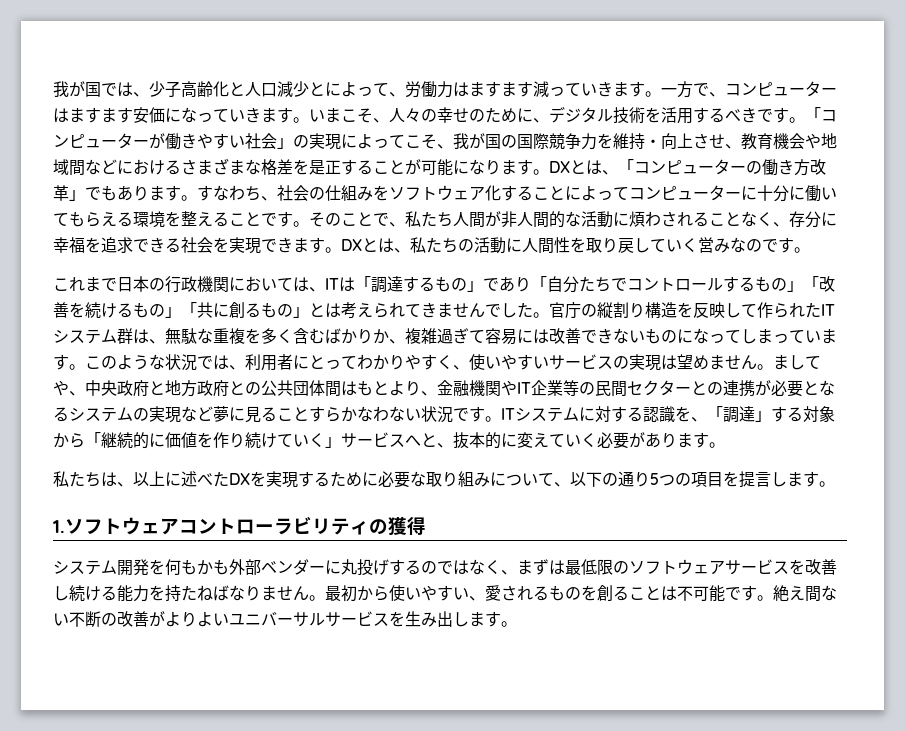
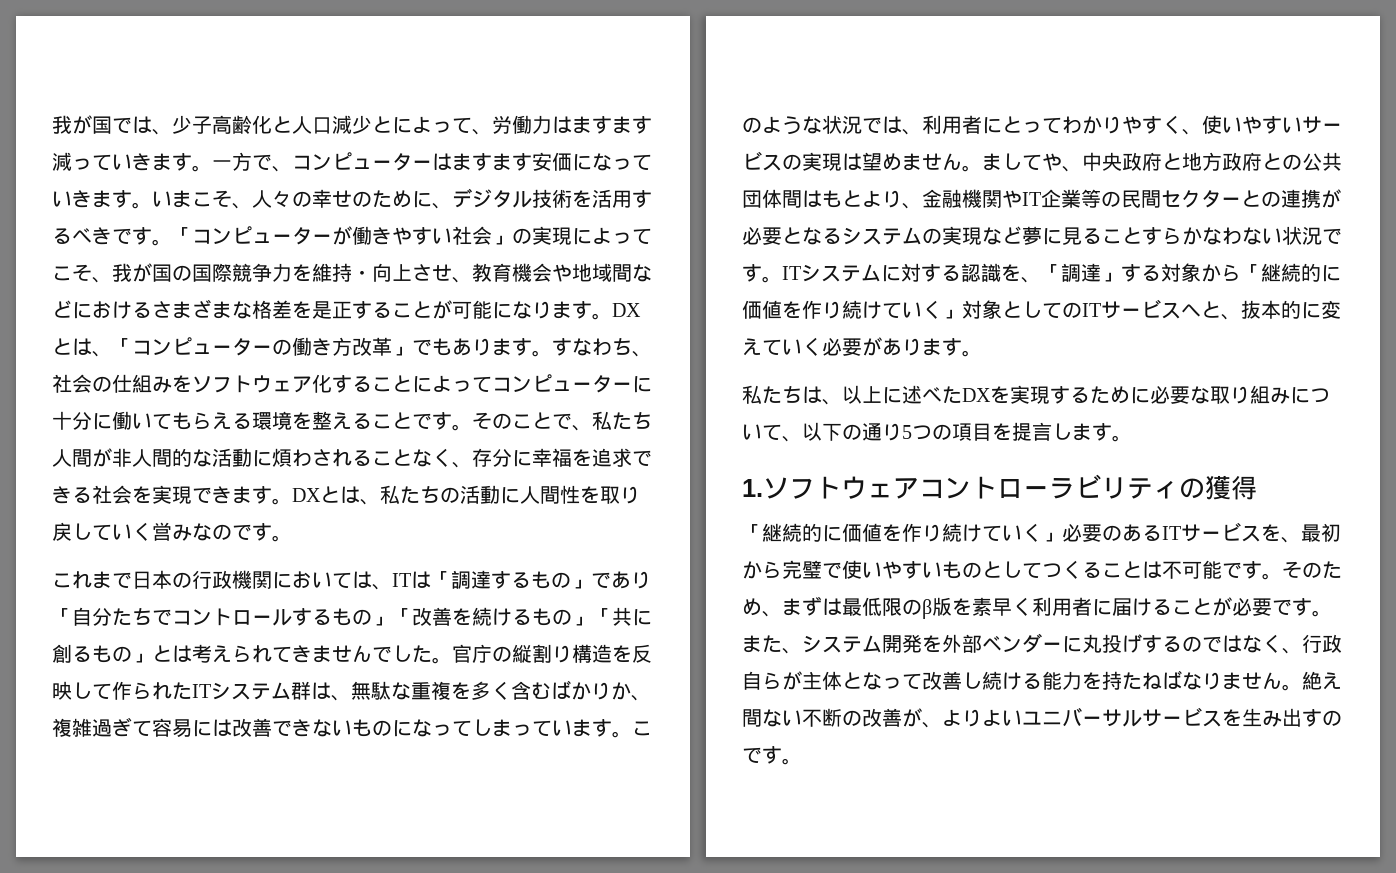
- ITシステムに対する認識を、「調達」する対象から「継続的に価値を作り続けていく」サービスへと、抜本的に変えていく必要があります。
+ ITシステムに対する認識を、「調達」する対象から「継続的に価値を作り続けていく」対象としてのITサービスへと、抜本的に変えていく必要があります。
- システム開発を何もかも外部ベンダーに丸投げするのではなく、まずは最低限のソフトウェアサービスを改善し続ける能力を持たねばなりません。
+ 「継続的に価値を作り続けていく」必要のあるITサービスを、最初から完璧で使いやすいものとしてつくることは不可能です。そのため、まずは最低限のβ版を素早く利用者に届けることが必要です。また、システム開発を外部ベンダーに丸投げするのではなく、行政自らが主体となって改善し続ける能力を持たねばなりません。
- 最初から使いやすい、愛されるものを創ることは不可能です。
- 絶え間ない不断の改善がよりよいユニバーサルサービスを生み出します。
+ 絶え間ない不断の改善が、よりよいユニバーサルサービスを生み出すのです。

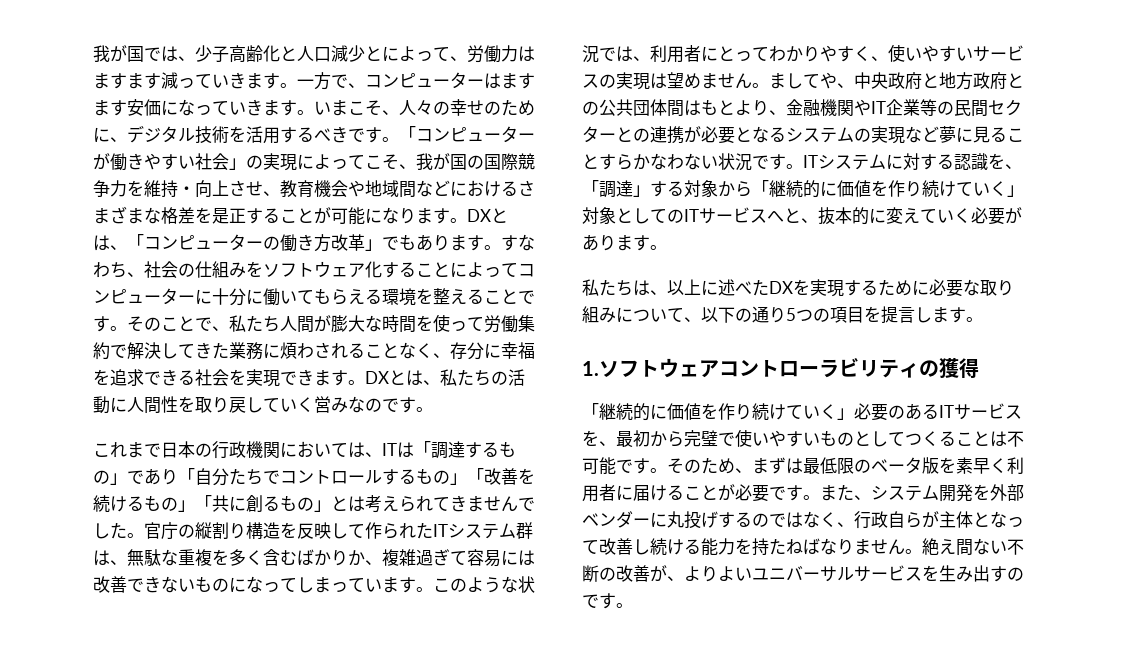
- そのことで、私たち人間が非人間的な活動に煩わされることなく、存分に幸福を追求できる社会を実現できます。
+ そのことで、私たち人間が膨大な時間を使って労働集約で解決してきた業務に煩わされることなく、存分に幸福を追求できる社会を実現できます。
- そのため、まずは最低限のβ版を素早く利用者に届けることが必要です。
+ そのため、まずは最低限のベータ版を素早く利用者に届けることが必要です。

